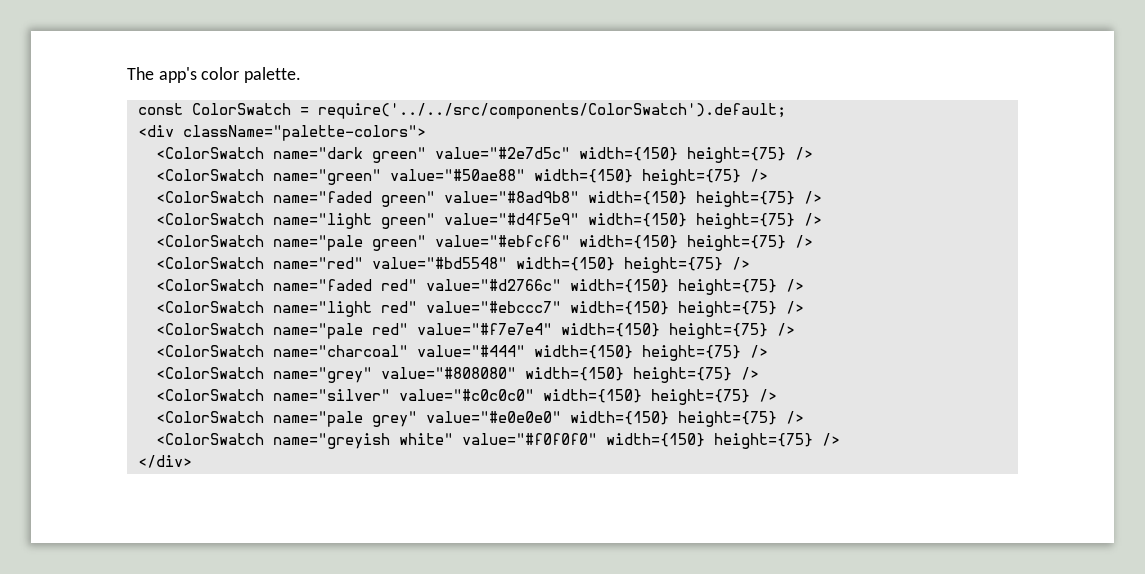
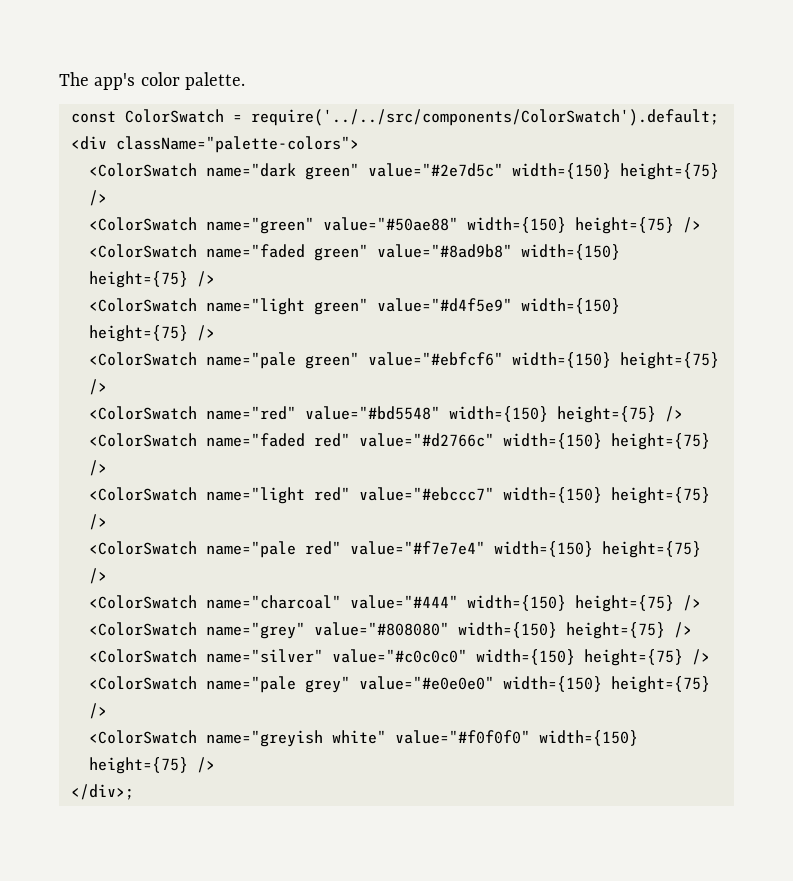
- </div>
+ </div>;

